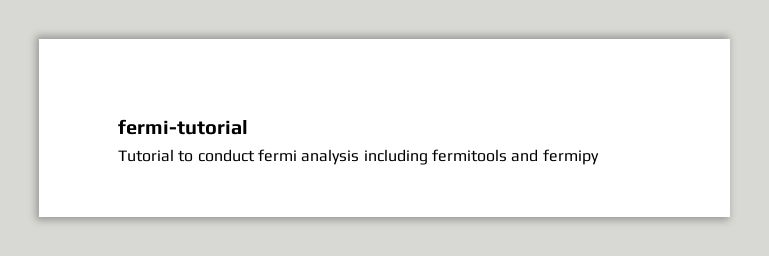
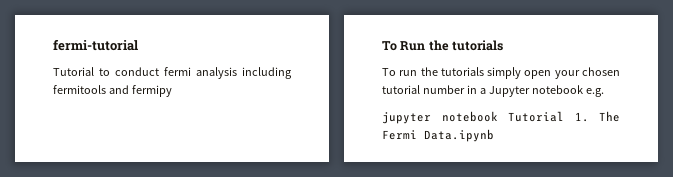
+ To Run the tutorials
+ To run the tutorials simply open your chosen tutorial number in a Jupyter notebook e.g.
+ jupyter notebook Tutorial 1. The Fermi Data.ipynb

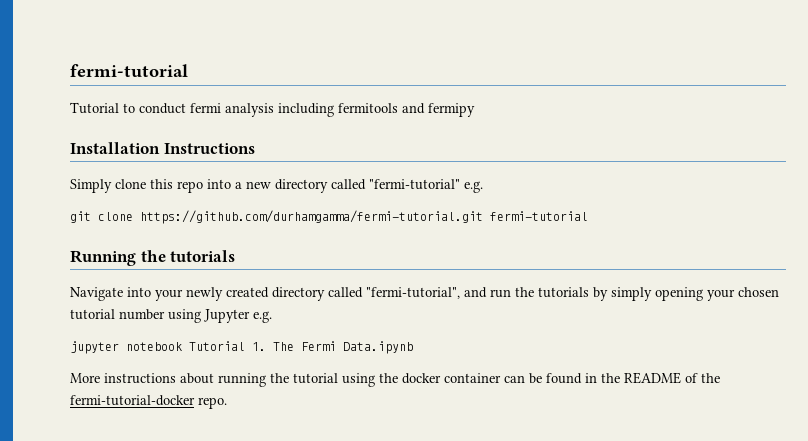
- To Run the tutorials
- To run the tutorials simply open your chosen tutorial number in a Jupyter notebook e.g.
+ Installation Instructions
+ Simply clone this repo into a new directory called "fermi-tutorial" e.g.
+ git clone https://github.com/durhamgamma/fermi-tutorial.git fermi-tutorial
+ Running the tutorials
+ Navigate into your newly created directory called "fermi-tutorial", and run the tutorials by simply opening your chosen tutorial number using Jupyter e.g.
+ More instructions about running the tutorial using the docker container can be found in the README of the fermi-tutorial-docker repo.

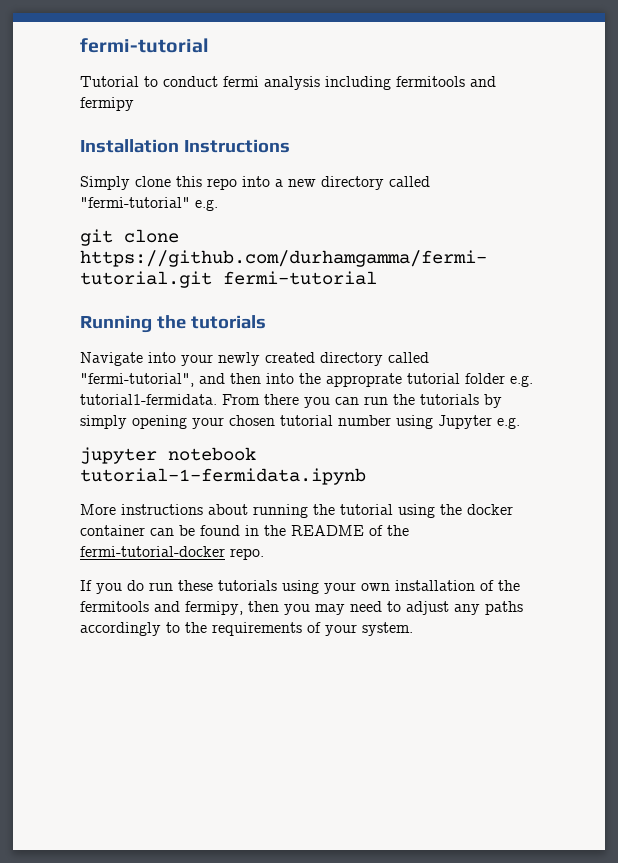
- Navigate into your newly created directory called "fermi-tutorial", and run the tutorials by simply opening your chosen tutorial number using Jupyter e.g.
+ Navigate into your newly created directory called "fermi-tutorial", and then into the approprate tutorial folder e.g. tutorial1-fermidata. From there you can run the tutorials by simply opening your chosen tutorial number using Jupyter e.g.
- jupyter notebook Tutorial 1. The Fermi Data.ipynb
+ jupyter notebook tutorial-1-fermidata.ipynb
+ If you do run these tutorials using your own installation of the fermitools and fermipy, then you may need to adjust any paths accordingly to the requirements of your system.

